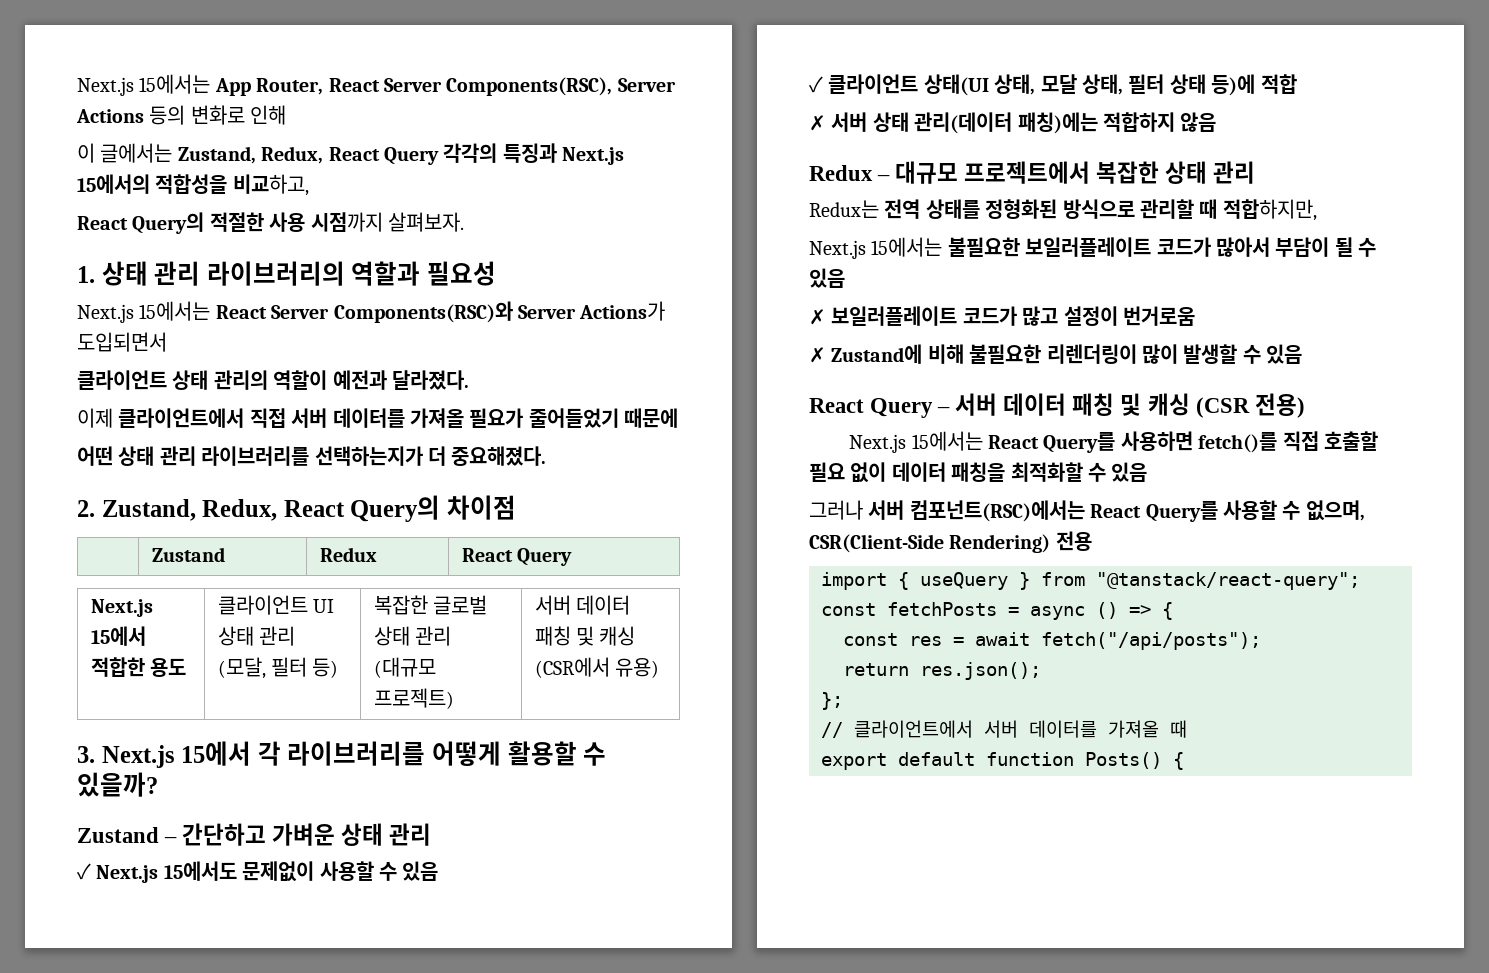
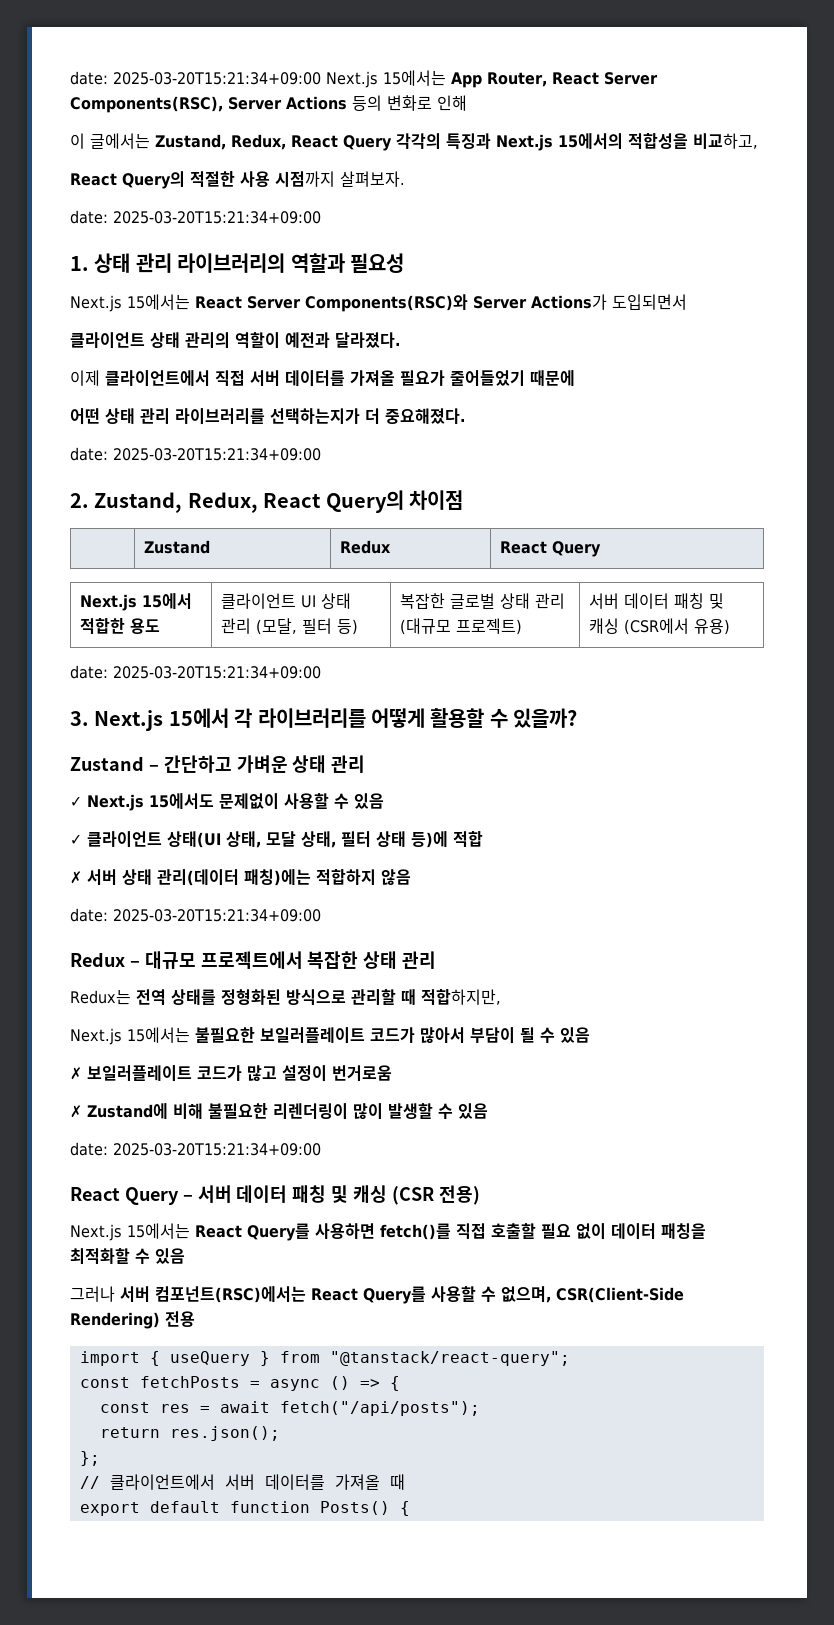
- Next.js 15에서는 App Router, React Server Components(RSC), Server Actions 등의 변화로 인해
+ date: 2025-03-20T15:21:34+09:00 Next.js 15에서는 App Router, React Server Components(RSC), Server Actions 등의 변화로 인해
  React Query의 적절한 사용 시점까지 살펴보자.
+ date: 2025-03-20T15:21:34+09:00
  어떤 상태 관리 라이브러리를 선택하는지가 더 중요해졌다.
+ date: 2025-03-20T15:21:34+09:00
  Next.js 15에서 적합한 용도 | 클라이언트 UI 상태 관리 (모달, 필터 등) | 복잡한 글로벌 상태 관리 (대규모 프로젝트) | 서버 데이터 패칭 및 캐싱 (CSR에서 유용)
+ date: 2025-03-20T15:21:34+09:00
  ✗ 서버 상태 관리(데이터 패칭)에는 적합하지 않음
+ date: 2025-03-20T15:21:34+09:00
  ✗ Zustand에 비해 불필요한 리렌더링이 많이 발생할 수 있음
+ date: 2025-03-20T15:21:34+09:00

